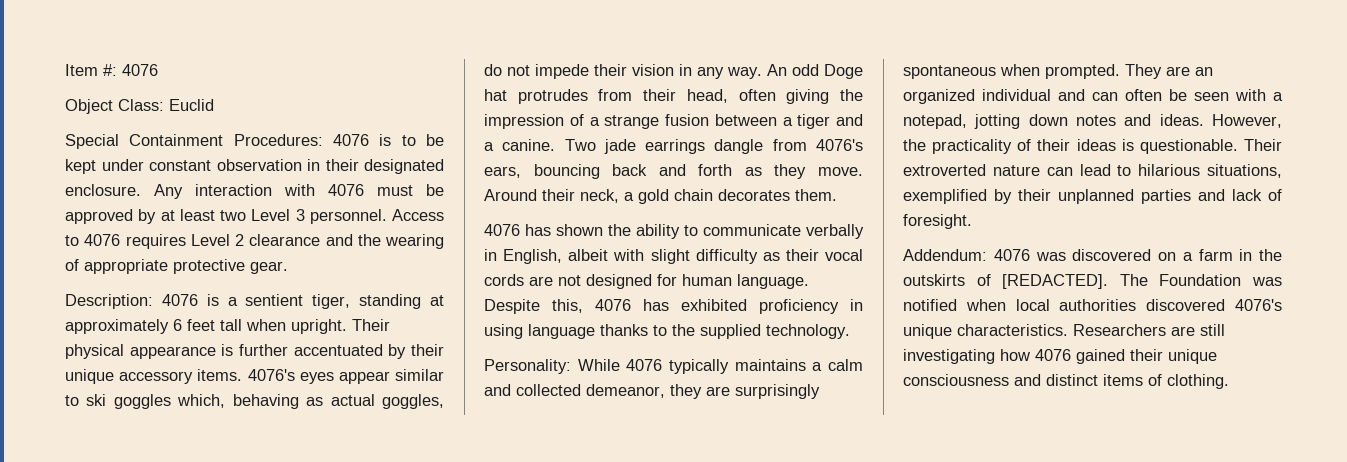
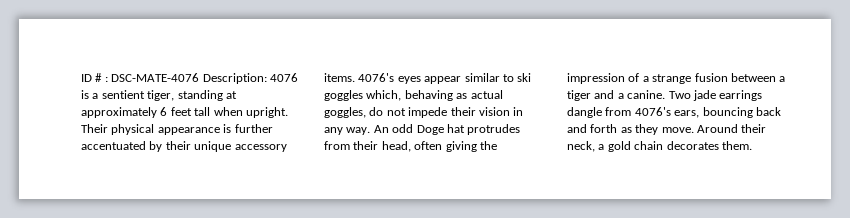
- Item #: 4076
- Object Class: Euclid
- Special Containment Procedures: 4076 is to be kept under constant observation in their designated enclosure. Any interaction with 4076 must be approved by at least two Level 3 personnel. Access to 4076 requires Level 2 clearance and the wearing of appropriate protective gear.
- Description: 4076 is a sentient tiger, standing at approximately 6 feet tall when upright.
+ ID # : DSC-MATE-4076 Description: 4076 is a sentient tiger, standing at approximately 6 feet tall when upright.
- 4076 has shown the ability to communicate verbally in English, albeit with slight difficulty as their vocal cords are not designed for human language. Despite this, 4076 has exhibited proficiency in using language thanks to the supplied technology.
- Personality: While 4076 typically maintains a calm and collected demeanor, they are surprisingly spontaneous when prompted. They are an organized individual and can often be seen with a notepad, jotting down notes and ideas. However, the practicality of their ideas is questionable. Their extroverted nature can lead to hilarious situations, exemplified by their unplanned parties and lack of foresight.
- Addendum: 4076 was discovered on a farm in the outskirts of [REDACTED]. The Foundation was notified when local authorities discovered 4076's unique characteristics. Researchers are still investigating how 4076 gained their unique consciousness and distinct items of clothing.

